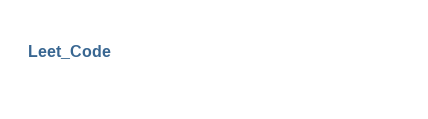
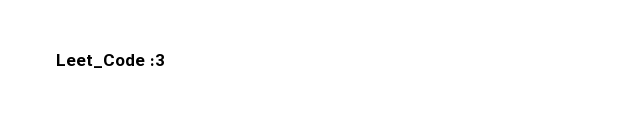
- Leet_Code
+ Leet_Code :3

